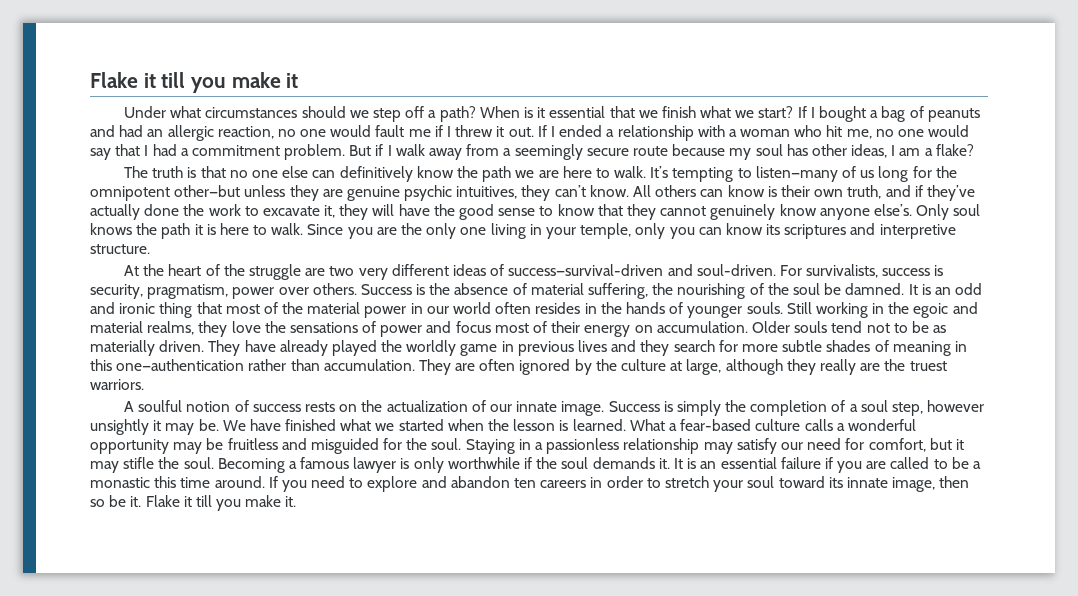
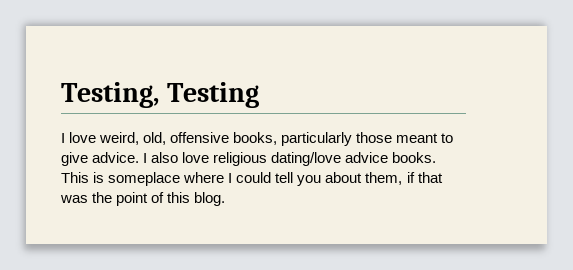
- Flake it till you make it
- Under what circumstances should we step off a path? When is it essential that we finish what we start? If I bought a bag of peanuts and had an allergic reaction, no one would fault me if I threw it out. If I ended a relationship with a woman who hit me, no one would say that I had a commitment problem. But if I walk away from a seemingly secure route because my soul has other ideas, I am a flake?
- The truth is that no one else can definitively know the path we are here to walk. It’s tempting to listen—many of us long for the omnipotent other—but unless they are genuine psychic intuitives, they can’t know. All others can know is their own truth, and if they’ve actually done the work to excavate it, they will have the good sense to know that they cannot genuinely know anyone else’s. Only soul knows the path it is here to walk. Since you are the only one living in your temple, only you can know its scriptures and interpretive structure.
- At the heart of the struggle are two very different ideas of success—survival-driven and soul-driven. For survivalists, success is security, pragmatism, power over others. Success is the absence of material suffering, the nourishing of the soul be damned. It is an odd and ironic thing that most of the material power in our world often resides in the hands of younger souls. Still working in the egoic and material realms, they love the sensations of power and focus most of their energy on accumulation. Older souls tend not to be as materially driven. They have already played the worldly game in previous lives and they search for more subtle shades of meaning in this one—authentication rather than accumulation. They are often ignored by the culture at large, although they really are the truest warriors.
- A soulful notion of success rests on the actualization of our innate image. Success is simply the completion of a soul step, however unsightly it may be. We have finished what we started when the lesson is learned. What a fear-based culture calls a wonderful opportunity may be fruitless and misguided for the soul. Staying in a passionless relationship may satisfy our need for comfort, but it may stifle the soul. Becoming a famous lawyer is only worthwhile if the soul demands it. It is an essential failure if you are called to be a monastic this time around. If you need to explore and abandon ten careers in order to stretch your soul toward its innate image, then so be it. Flake it till you make it.
+ Testing, Testing
+ I love weird, old, offensive books, particularly those meant to give advice. I also love religious dating/love advice books. This is someplace where I could tell you about them, if that was the point of this blog.

